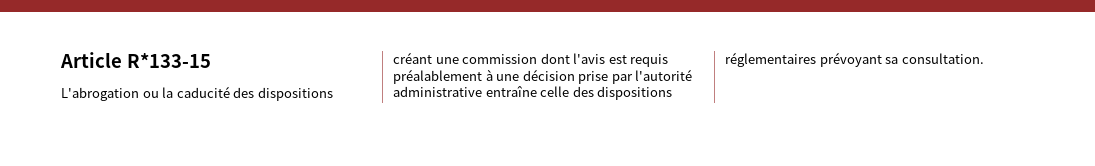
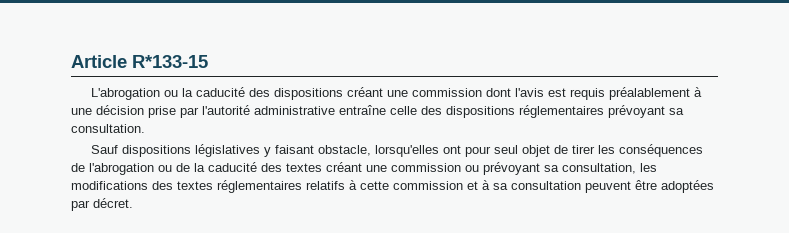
+ Sauf dispositions législatives y faisant obstacle, lorsqu'elles ont pour seul objet de tirer les conséquences de l'abrogation ou de la caducité des textes créant une commission ou prévoyant sa consultation, les modifications des textes réglementaires relatifs à cette commission et à sa consultation peuvent être adoptées par décret.

